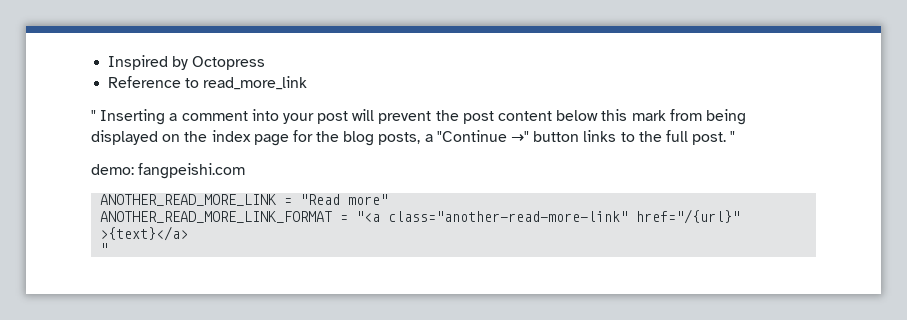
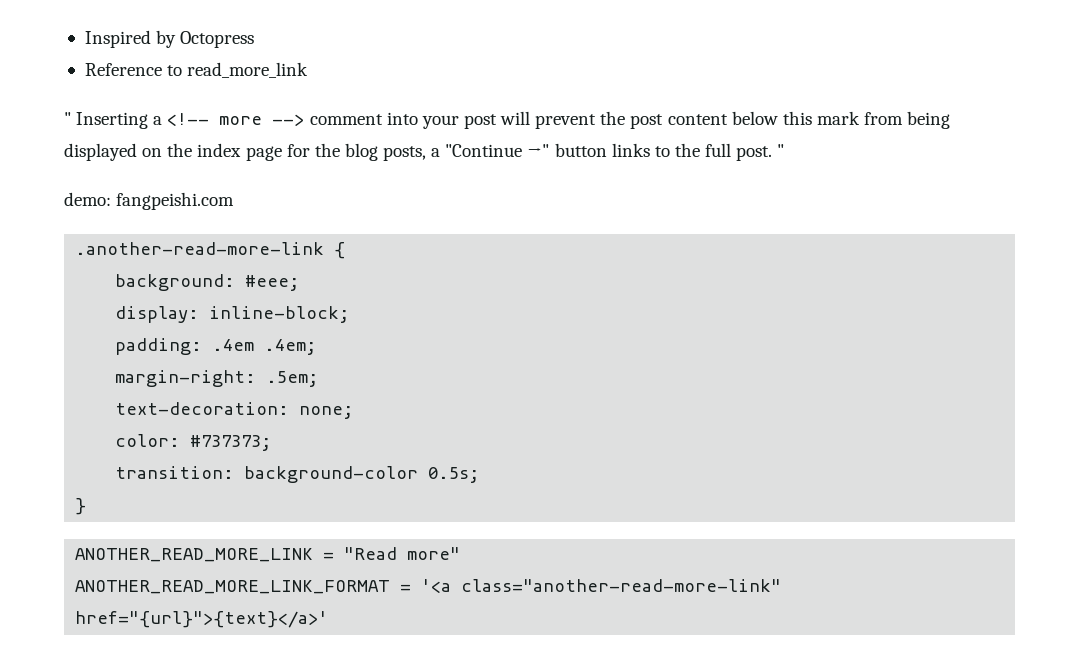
- " Inserting a comment into your post will prevent the post content below this mark from being displayed on the index page for the blog posts, a "Continue →" button links to the full post.
+ " Inserting a <!-- more --> comment into your post will prevent the post content below this mark from being displayed on the index page for the blog posts, a "Continue →" button links to the full post.
+ .another-read-more-link {
+ background: #eee;
+ display: inline-block;
+ padding: .4em .4em;
+ margin-right: .5em;
+ text-decoration: none;
+ color: #737373;
+ transition: background-color 0.5s;
+ }
- ANOTHER_READ_MORE_LINK_FORMAT = "<a class="another-read-more-link" href="/{url}" >{text}</a>
- "
+ ANOTHER_READ_MORE_LINK_FORMAT = '<a class="another-read-more-link" href="{url}">{text}</a>'

